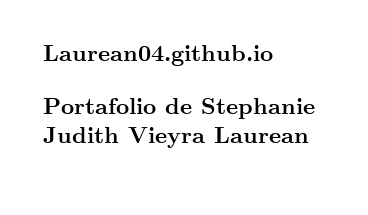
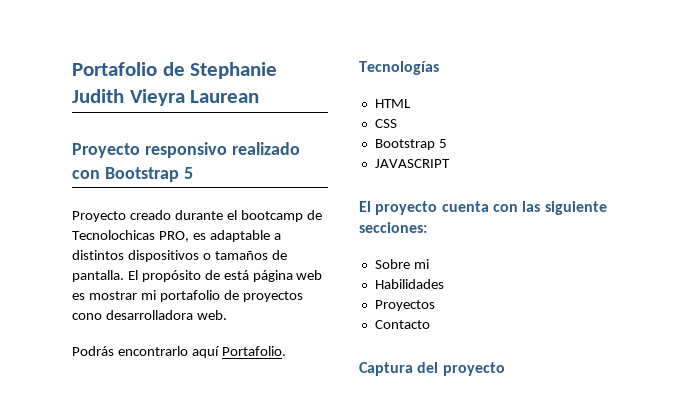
- Laurean04.github.io
+ Proyecto responsivo realizado con Bootstrap 5
+ Proyecto creado durante el bootcamp de Tecnolochicas PRO, es adaptable a distintos dispositivos o tamaños de pantalla. El propósito de está página web es mostrar mi portafolio de proyectos cono desarrolladora web.
+ Podrás encontrarlo aquí Portafolio.
+ Tecnologías
+ HTML
+ CSS
+ Bootstrap 5
+ JAVASCRIPT
+ El proyecto cuenta con las siguiente secciones:
+ Sobre mi
+ Habilidades
+ Proyectos
+ Contacto
+ Captura del proyecto

